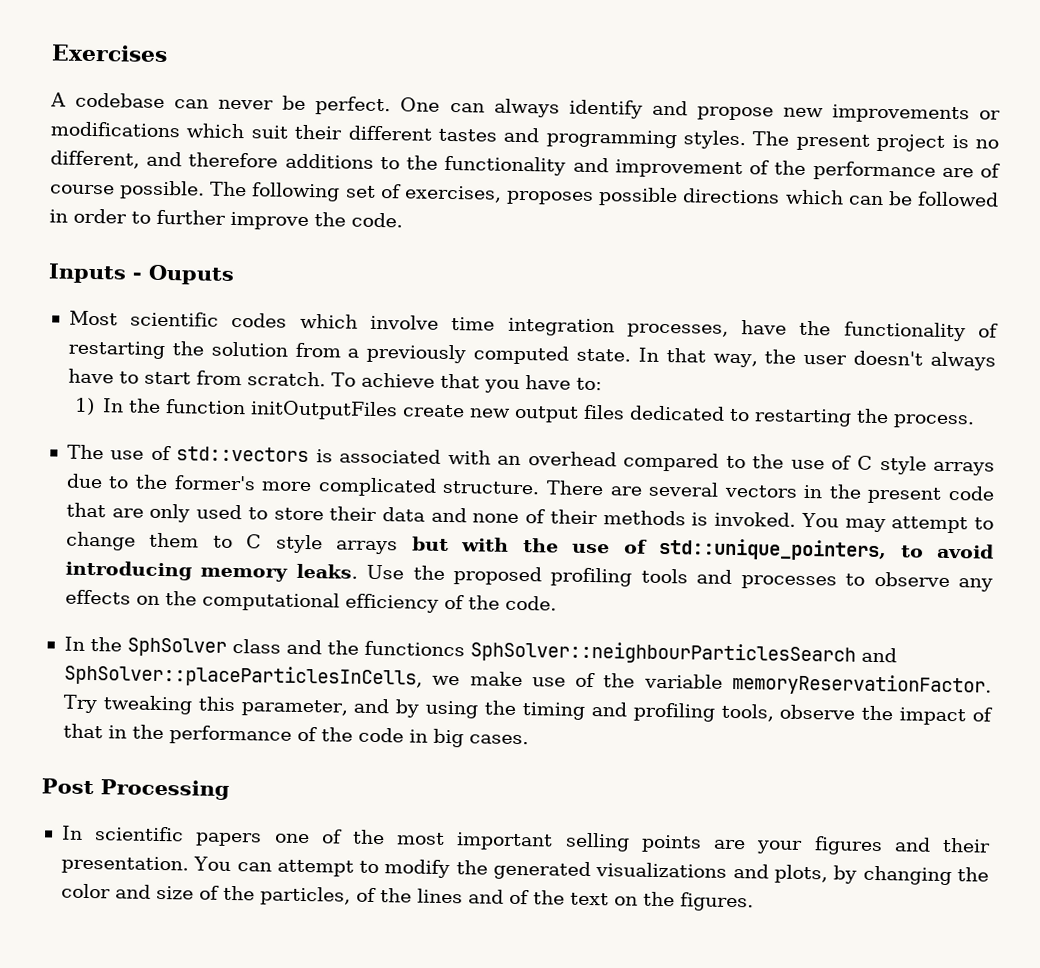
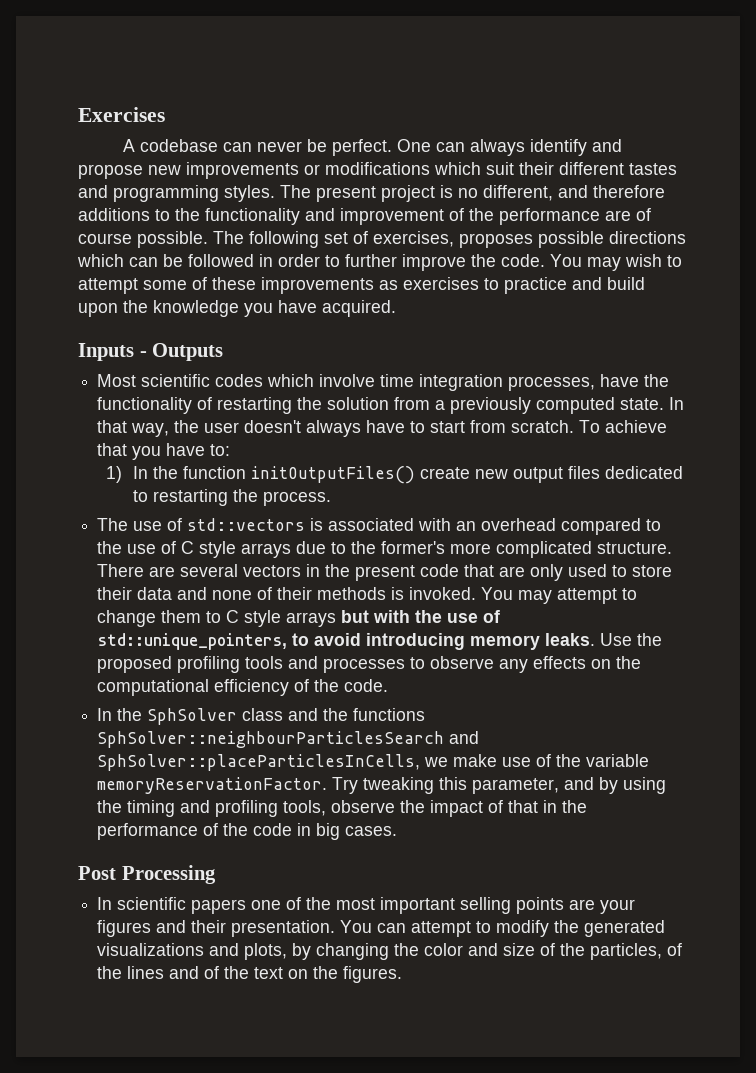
+ You may wish to attempt some of these improvements as exercises to practice and build upon the knowledge you have acquired.
- Inputs - Ouputs
+ Inputs - Outputs
- 1) In the function initOutputFiles create new output files dedicated to restarting the process.
+ 1) In the function initOutputFiles() create new output files dedicated to restarting the process.
- In the SphSolver class and the functioncs SphSolver::neighbourParticlesSearch and SphSolver::placeParticlesInCells, we make use of the variable memoryReservationFactor.
+ In the SphSolver class and the functions SphSolver::neighbourParticlesSearch and SphSolver::placeParticlesInCells, we make use of the variable memoryReservationFactor.

